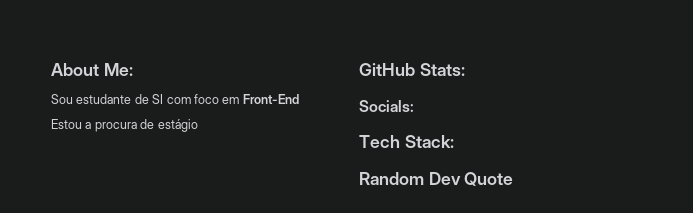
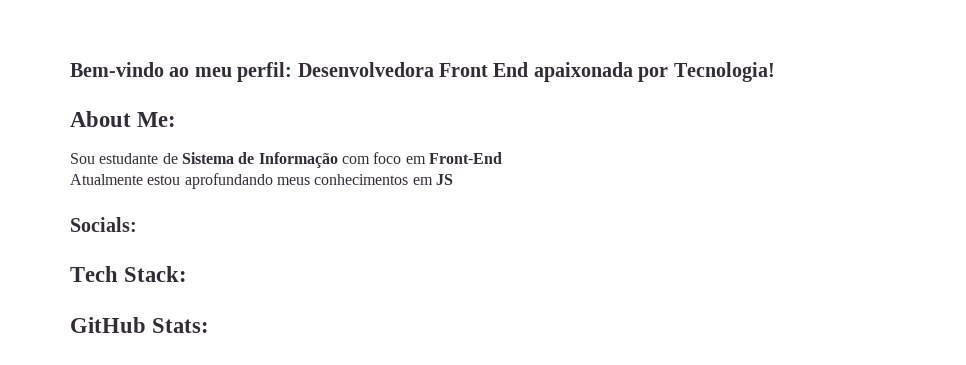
+ Bem-vindo ao meu perfil: Desenvolvedora Front End apaixonada por Tecnologia!
- Sou estudante de SI com foco em Front-End
+ Sou estudante de Sistema de Informação com foco em Front-End
- Estou a procura de estágio
- GitHub Stats:
+ Atualmente estou aprofundando meus conhecimentos em JS
- Random Dev Quote
+ GitHub Stats:

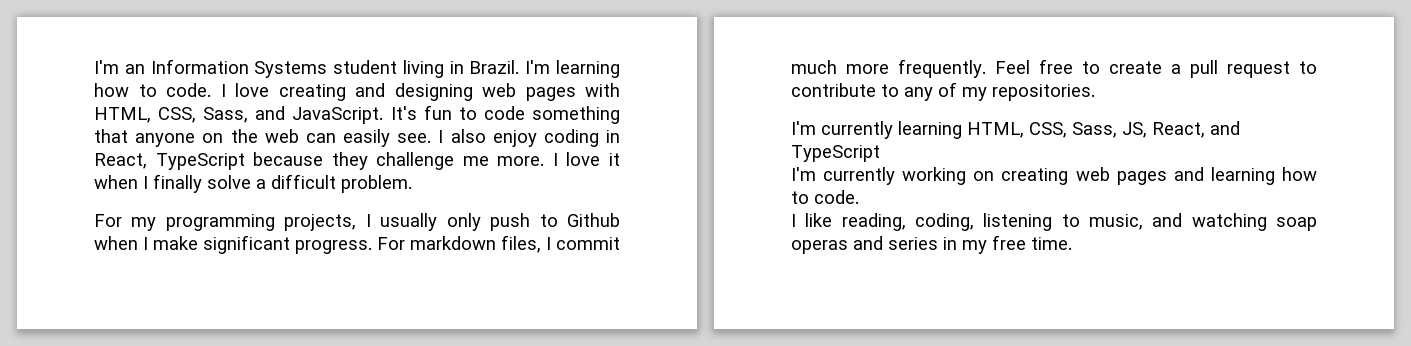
- Bem-vindo ao meu perfil: Desenvolvedora Front End apaixonada por Tecnologia!
- About Me:
- Sou estudante de Sistema de Informação com foco em Front-End
- Atualmente estou aprofundando meus conhecimentos em JS
- Socials:
- Tech Stack:
- GitHub Stats:
+ I'm an Information Systems student living in Brazil. I'm learning how to code. I love creating and designing web pages with HTML, CSS, Sass, and JavaScript. It's fun to code something that anyone on the web can easily see. I also enjoy coding in React, TypeScript because they challenge me more. I love it when I finally solve a difficult problem.
+ For my programming projects, I usually only push to Github when I make significant progress. For markdown files, I commit much more frequently. Feel free to create a pull request to contribute to any of my repositories.
+ I'm currently learning HTML, CSS, Sass, JS, React, and TypeScript
+ I'm currently working on creating web pages and learning how to code.
+ I like reading, coding, listening to music, and watching soap operas and series in my free time.

